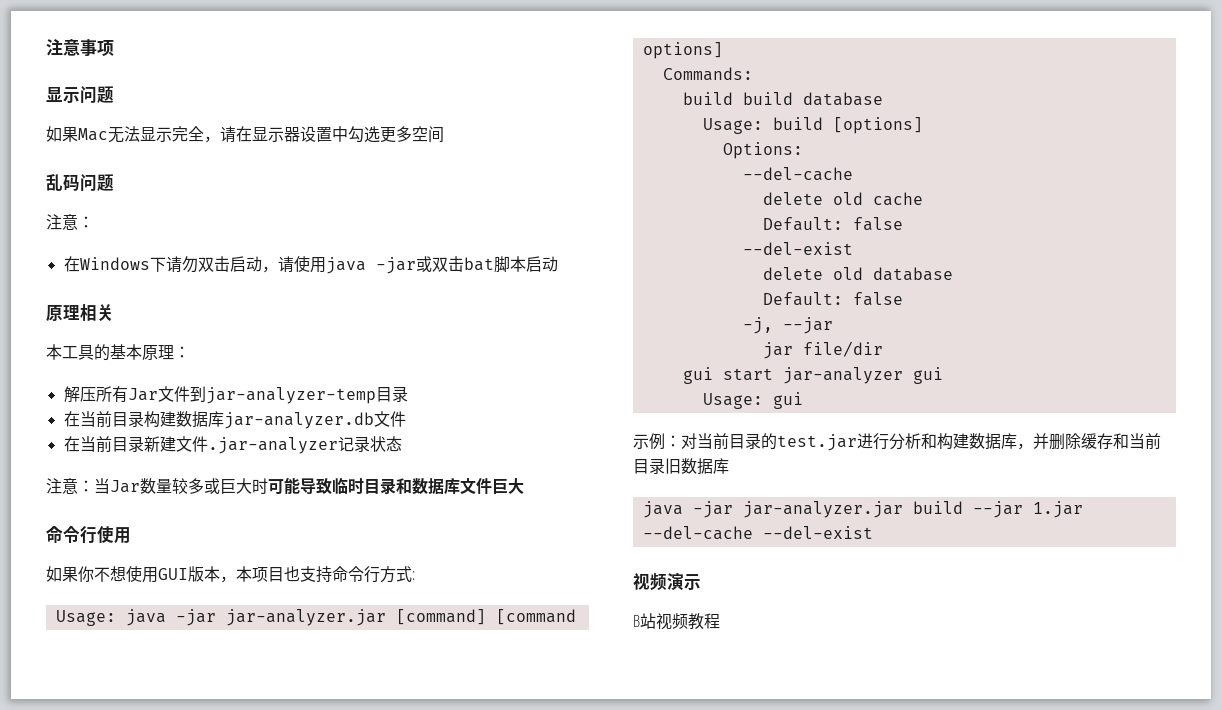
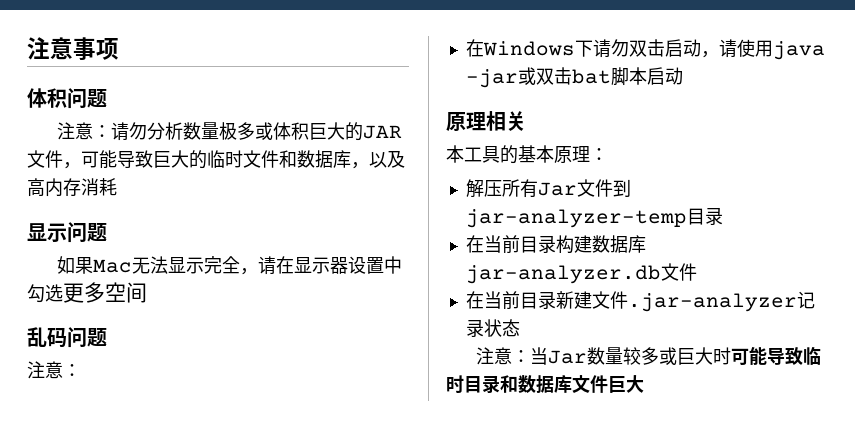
+ 体积问题
+ 注意：请勿分析数量极多或体积巨大的JAR文件，可能导致巨大的临时文件和数据库，以及高内存消耗
- 命令行使用
- 如果你不想使用GUI版本，本项目也支持命令行方式:
- Usage: java -jar jar-analyzer.jar [command] [command options]
- Commands:
- build build database
- Usage: build [options]
- Options:
- --del-cache
- delete old cache
- Default: false
- --del-exist
- delete old database
- Default: false
- -j, --jar
- jar file/dir
- gui start jar-analyzer gui
- Usage: gui
- 示例：对当前目录的test.jar进行分析和构建数据库，并删除缓存和当前目录旧数据库
- java -jar jar-analyzer.jar build --jar 1.jar --del-cache --del-exist
- 视频演示
- B站视频教程

